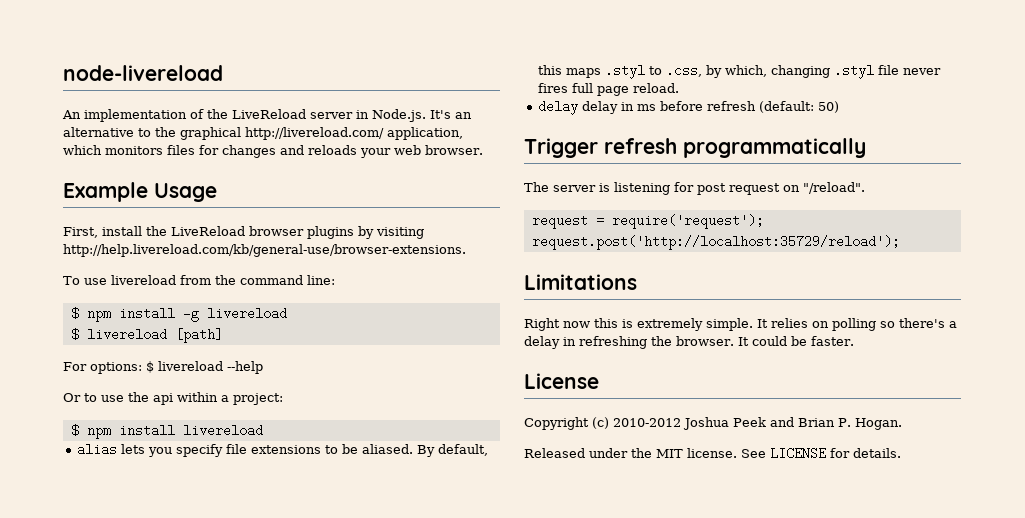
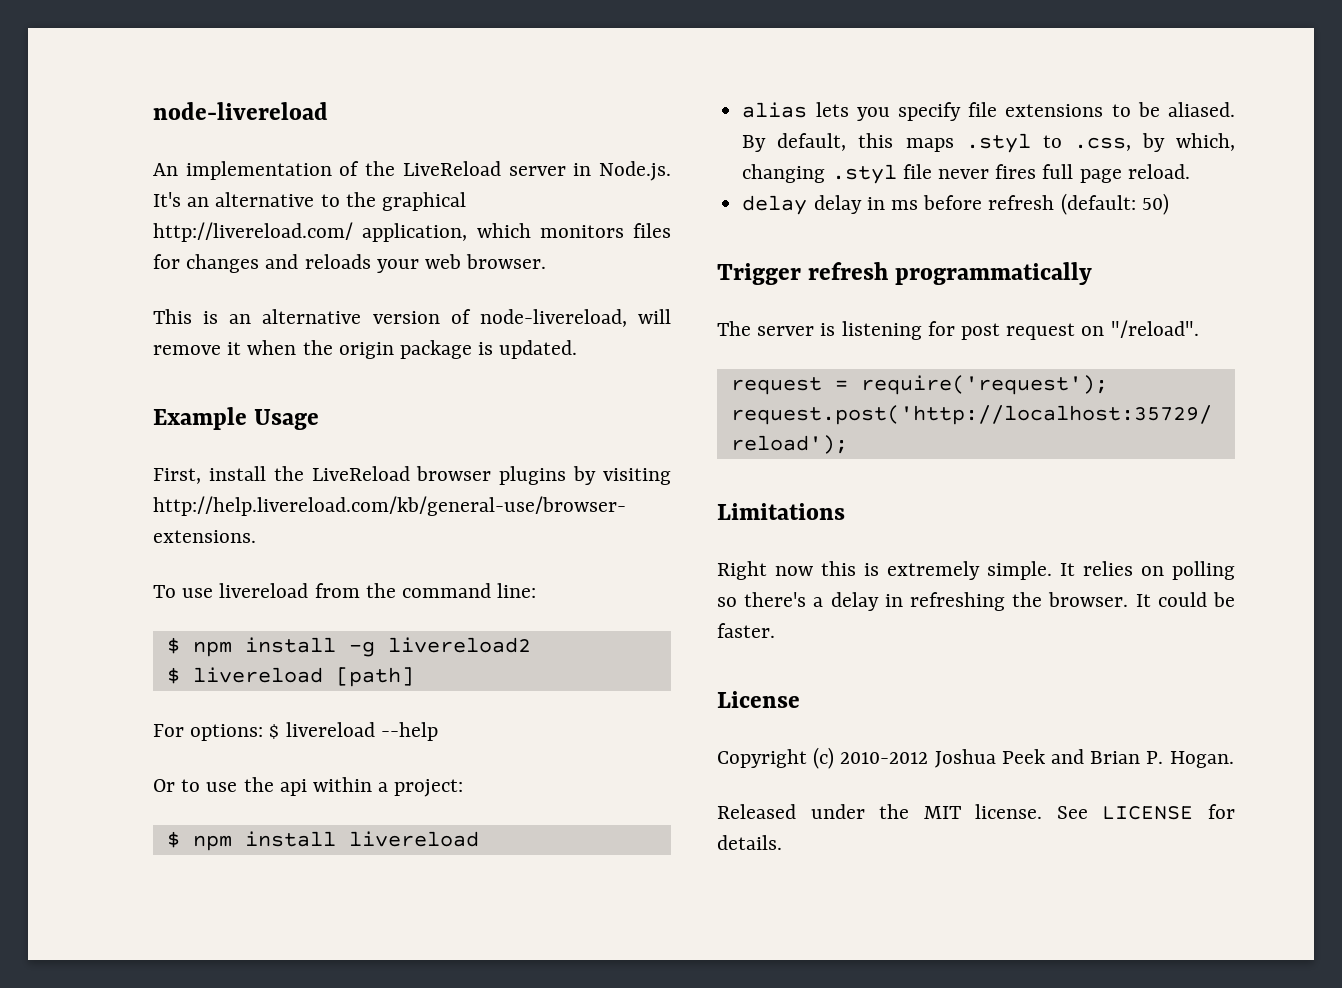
+ This is an alternative version of node-livereload, will remove it when the origin package is updated.
- $ npm install -g livereload
+ $ npm install -g livereload2

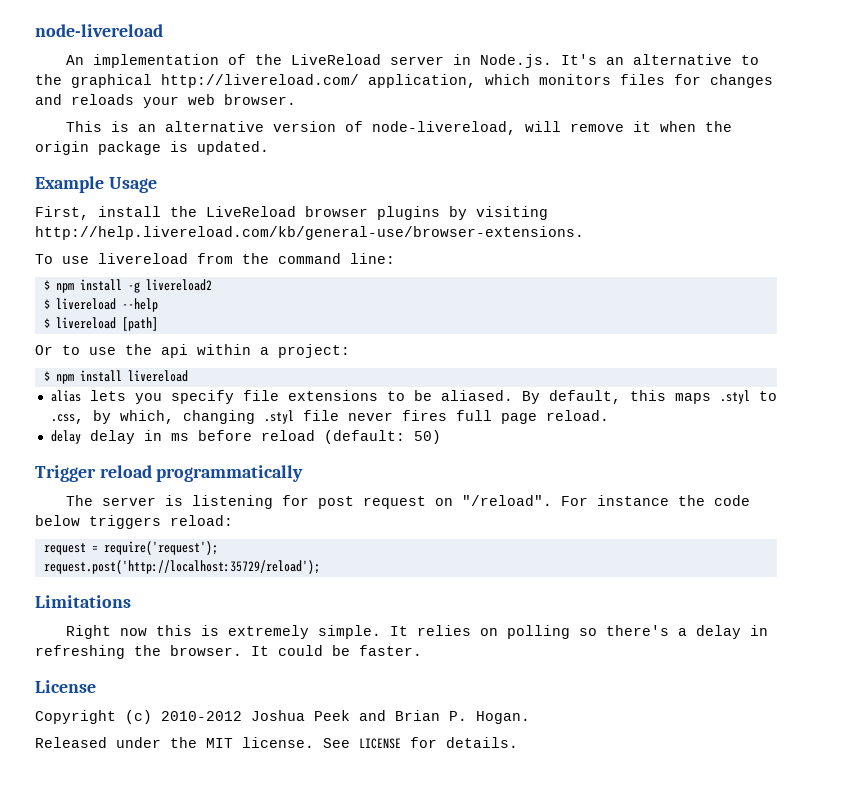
+ $ livereload --help
  $ livereload [path]
- For options: $ livereload --help
- delay delay in ms before refresh (default: 50)
+ delay delay in ms before reload (default: 50)
- Trigger refresh programmatically
+ Trigger reload programmatically
+ For instance the code below triggers reload:

